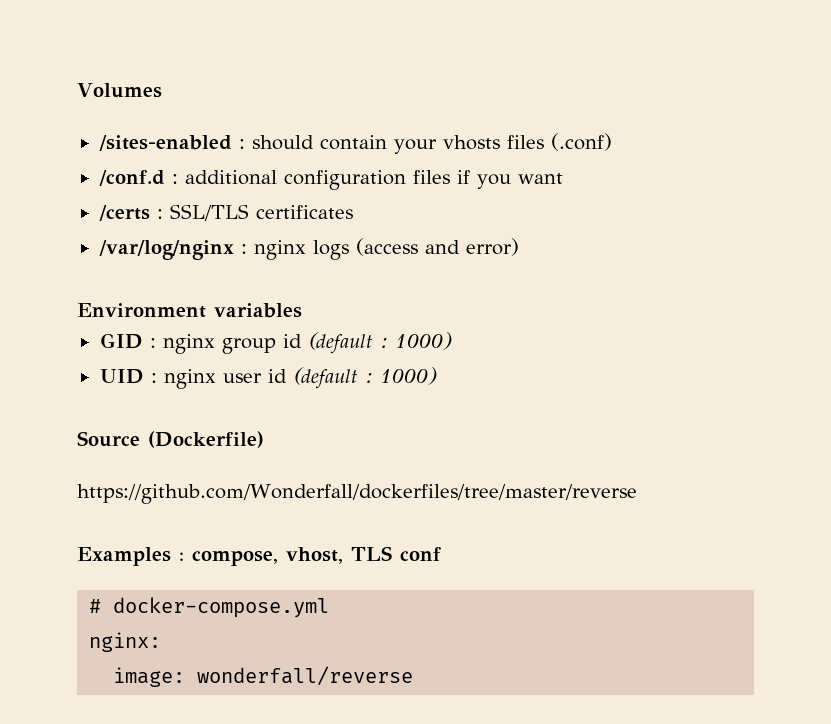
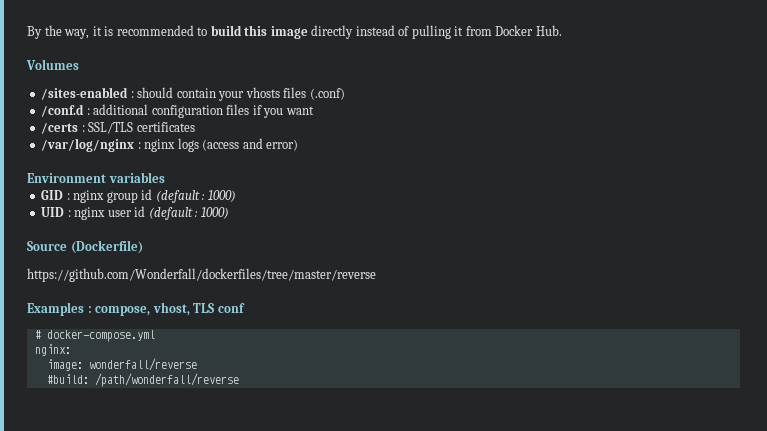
+ By the way, it is recommended to build this image directly instead of pulling it from Docker Hub.
+ #build: /path/wonderfall/reverse

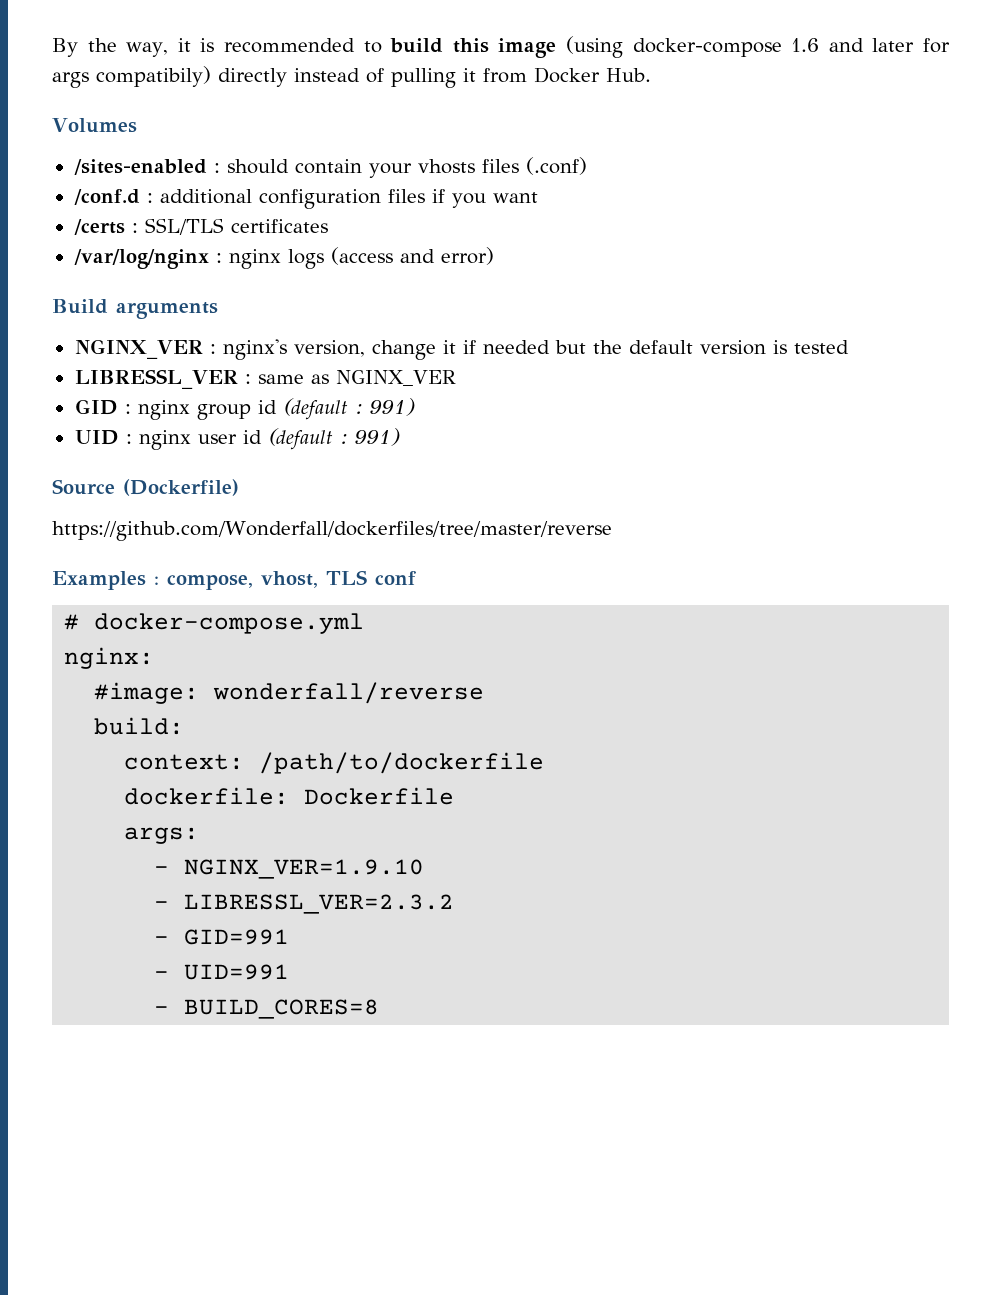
- By the way, it is recommended to build this image directly instead of pulling it from Docker Hub.
+ By the way, it is recommended to build this image (using docker-compose 1.6 and later for args compatibily) directly instead of pulling it from Docker Hub.
- Environment variables
+ Build arguments
+ NGINX_VER : nginx's version, change it if needed but the default version is tested
+ LIBRESSL_VER : same as NGINX_VER
- GID : nginx group id (default : 1000)
+ GID : nginx group id (default : 991)
- UID : nginx user id (default : 1000)
+ UID : nginx user id (default : 991)
- image: wonderfall/reverse
+ #image: wonderfall/reverse
- #build: /path/wonderfall/reverse
+ build:
+ context: /path/to/dockerfile
+ dockerfile: Dockerfile
+ args:
+ - NGINX_VER=1.9.10
+ - LIBRESSL_VER=2.3.2
+ - GID=991
+ - UID=991
+ - BUILD_CORES=8

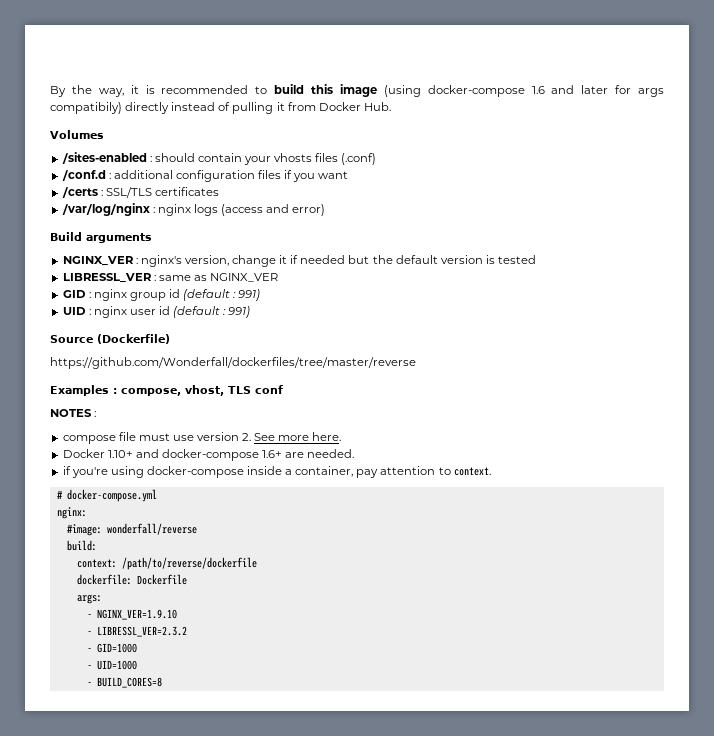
+ NOTES :
+ compose file must use version 2. See more here.
+ Docker 1.10+ and docker-compose 1.6+ are needed.
+ if you're using docker-compose inside a container, pay attention to context.
- context: /path/to/dockerfile
+ context: /path/to/reverse/dockerfile
- - GID=991
- - UID=991
+ - GID=1000
+ - UID=1000

